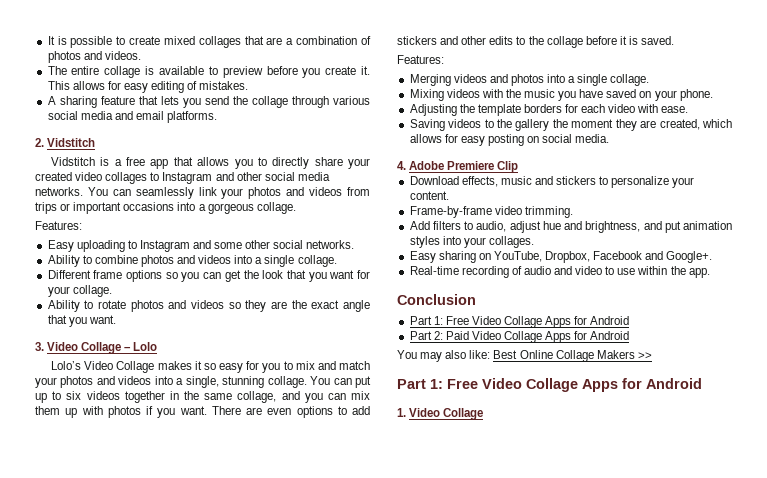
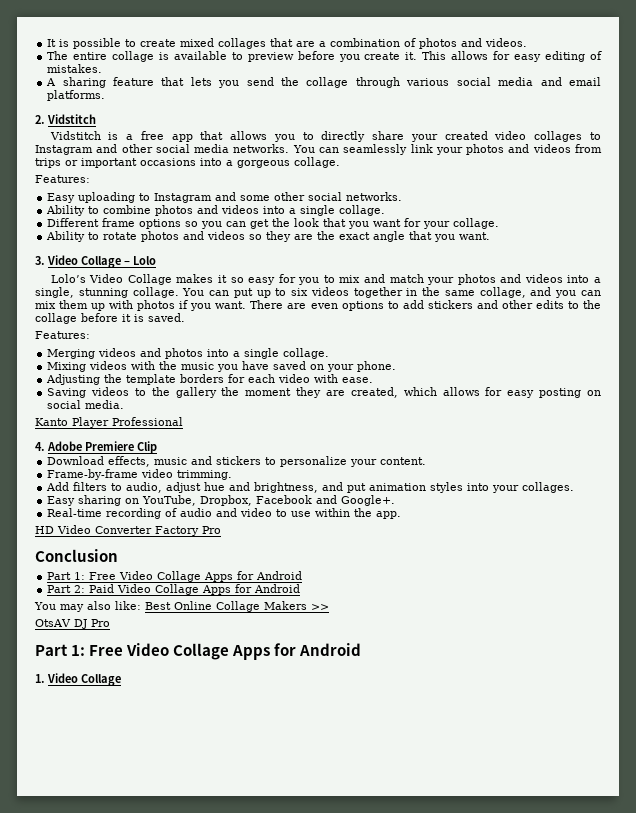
+ Kanto Player Professional
+ HD Video Converter Factory Pro
+ OtsAV DJ Pro

